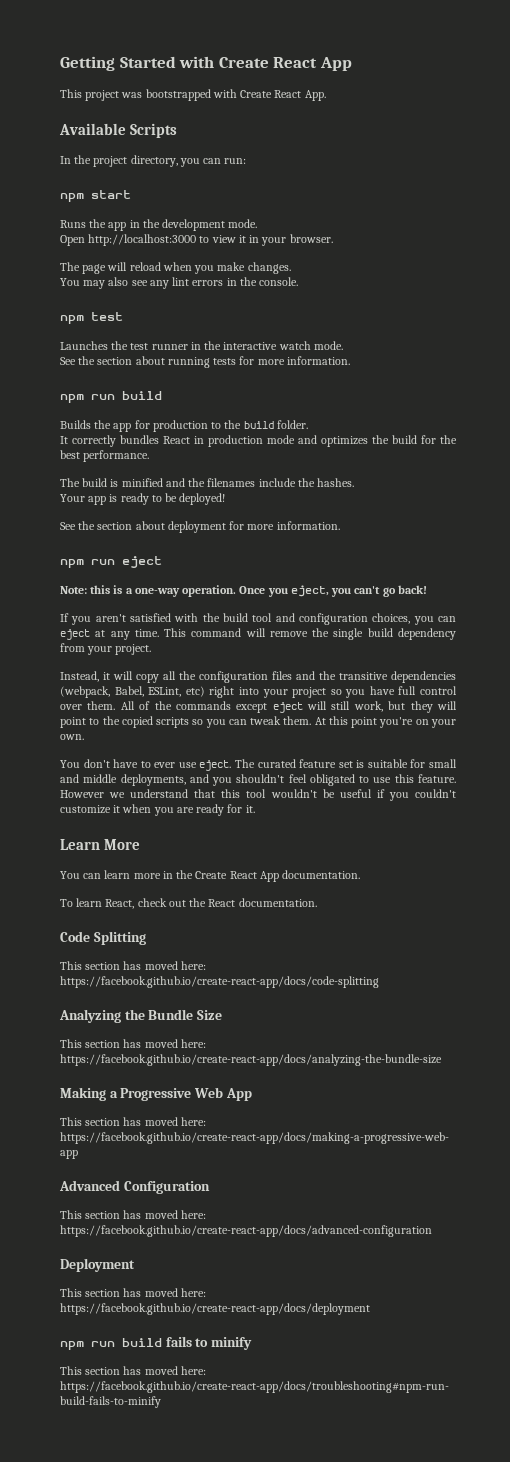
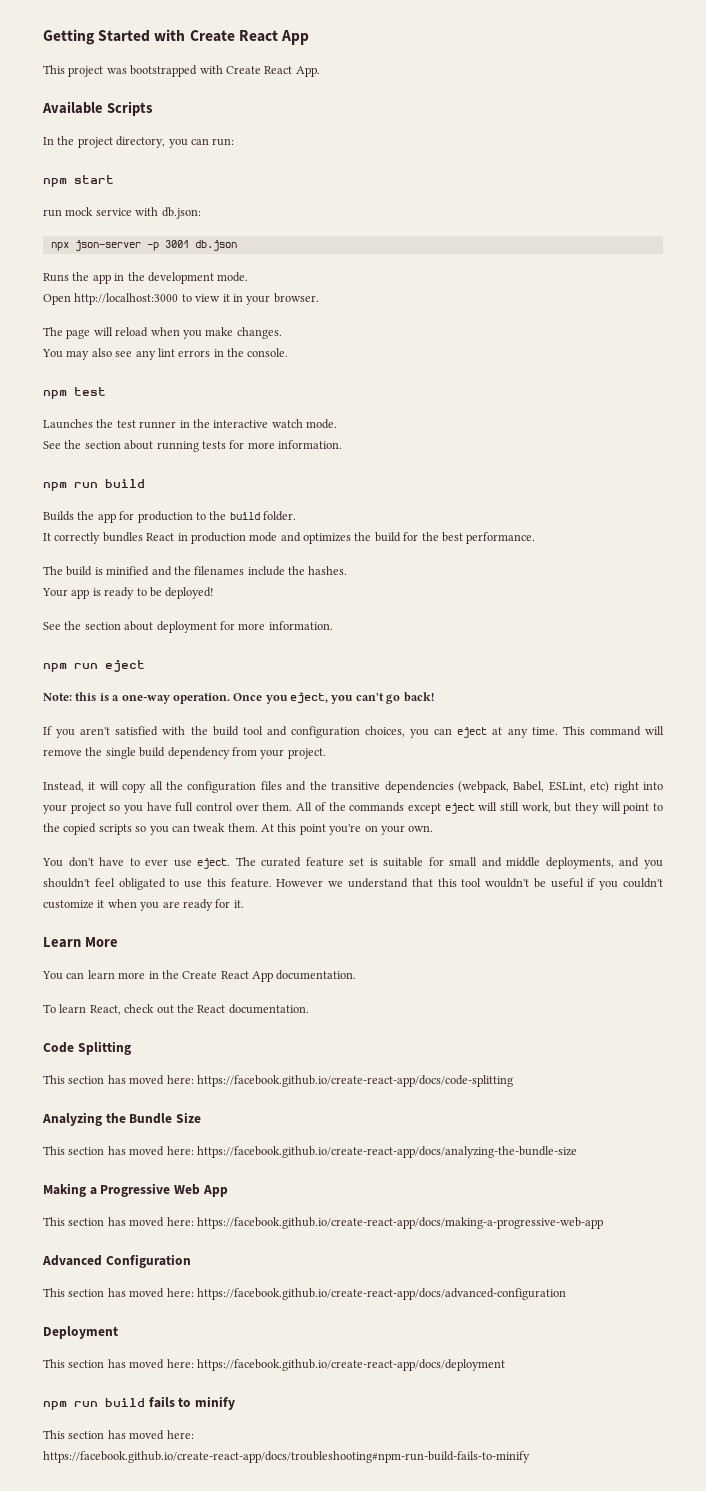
+ run mock service with db.json:
+ npx json-server -p 3001 db.json

